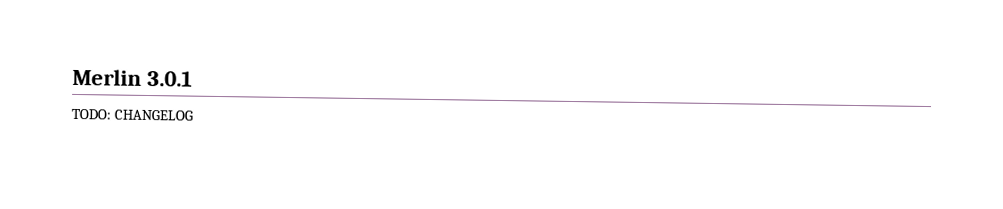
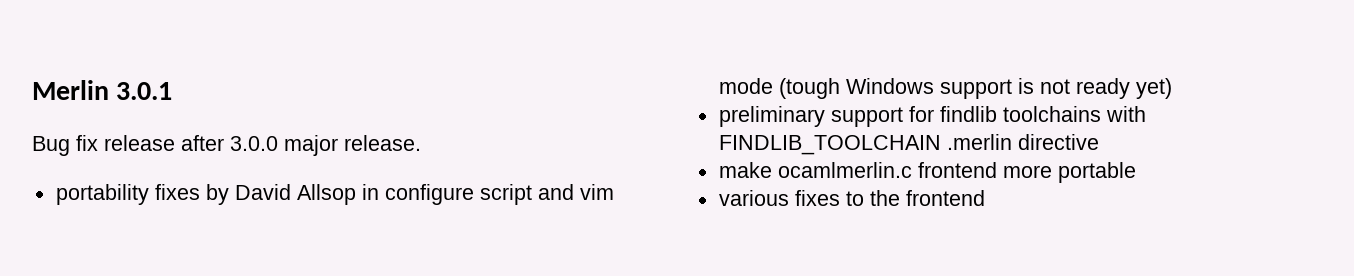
- TODO: CHANGELOG
+ Bug fix release after 3.0.0 major release.
+ portability fixes by David Allsop in configure script and vim mode (tough Windows support is not ready yet)
+ preliminary support for findlib toolchains with FINDLIB_TOOLCHAIN .merlin directive
+ make ocamlmerlin.c frontend more portable
+ various fixes to the frontend

